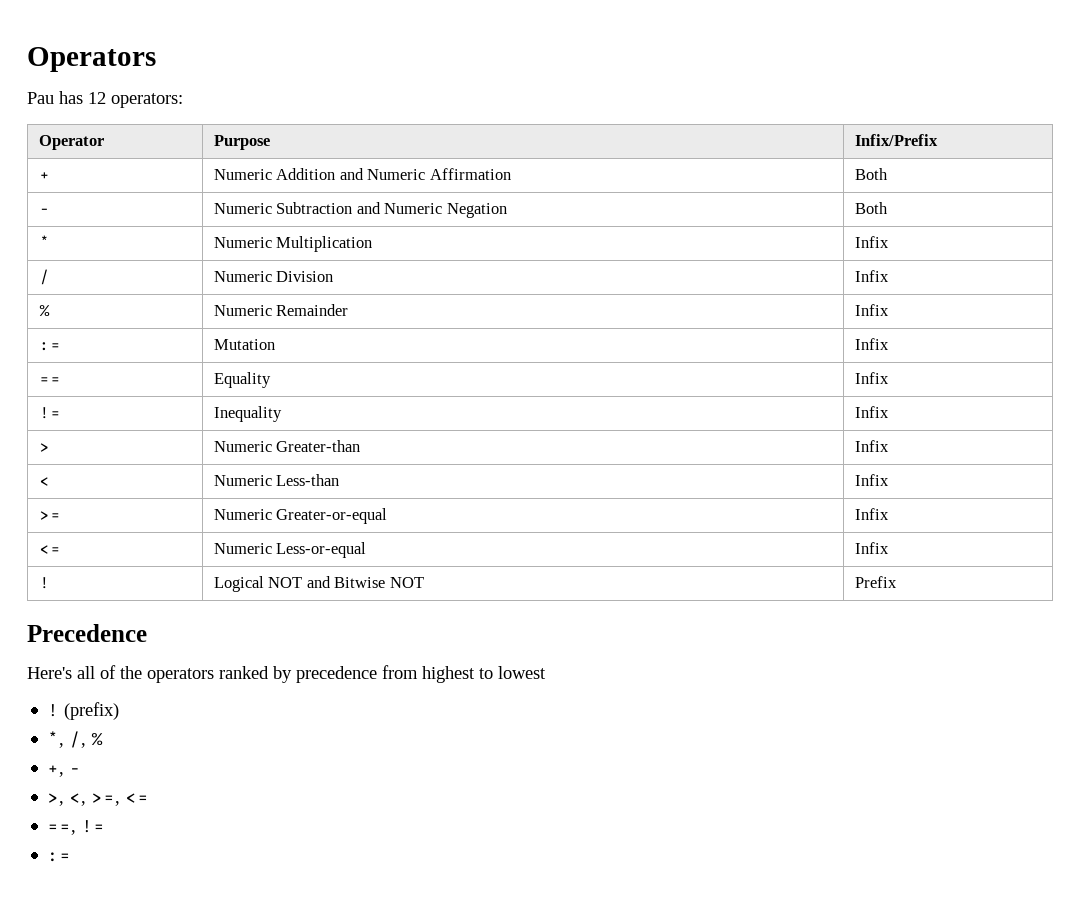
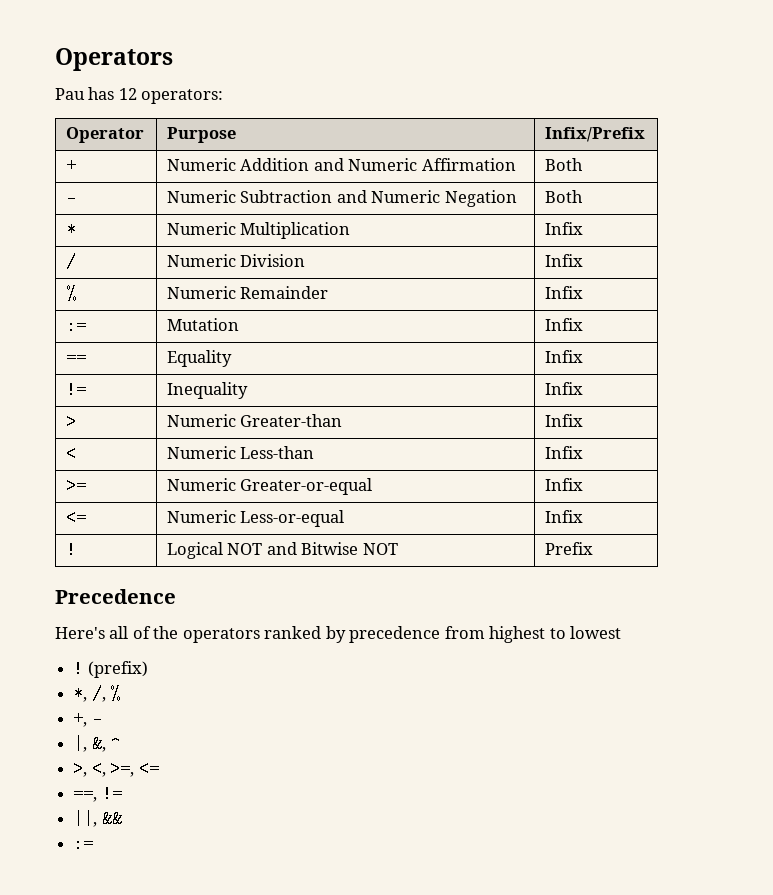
+ |, &, ^
+ ||, &&

